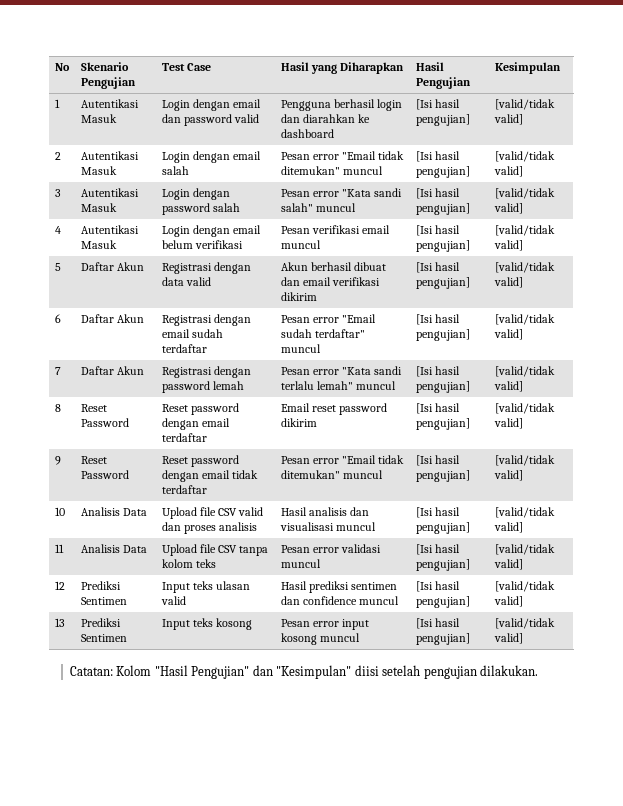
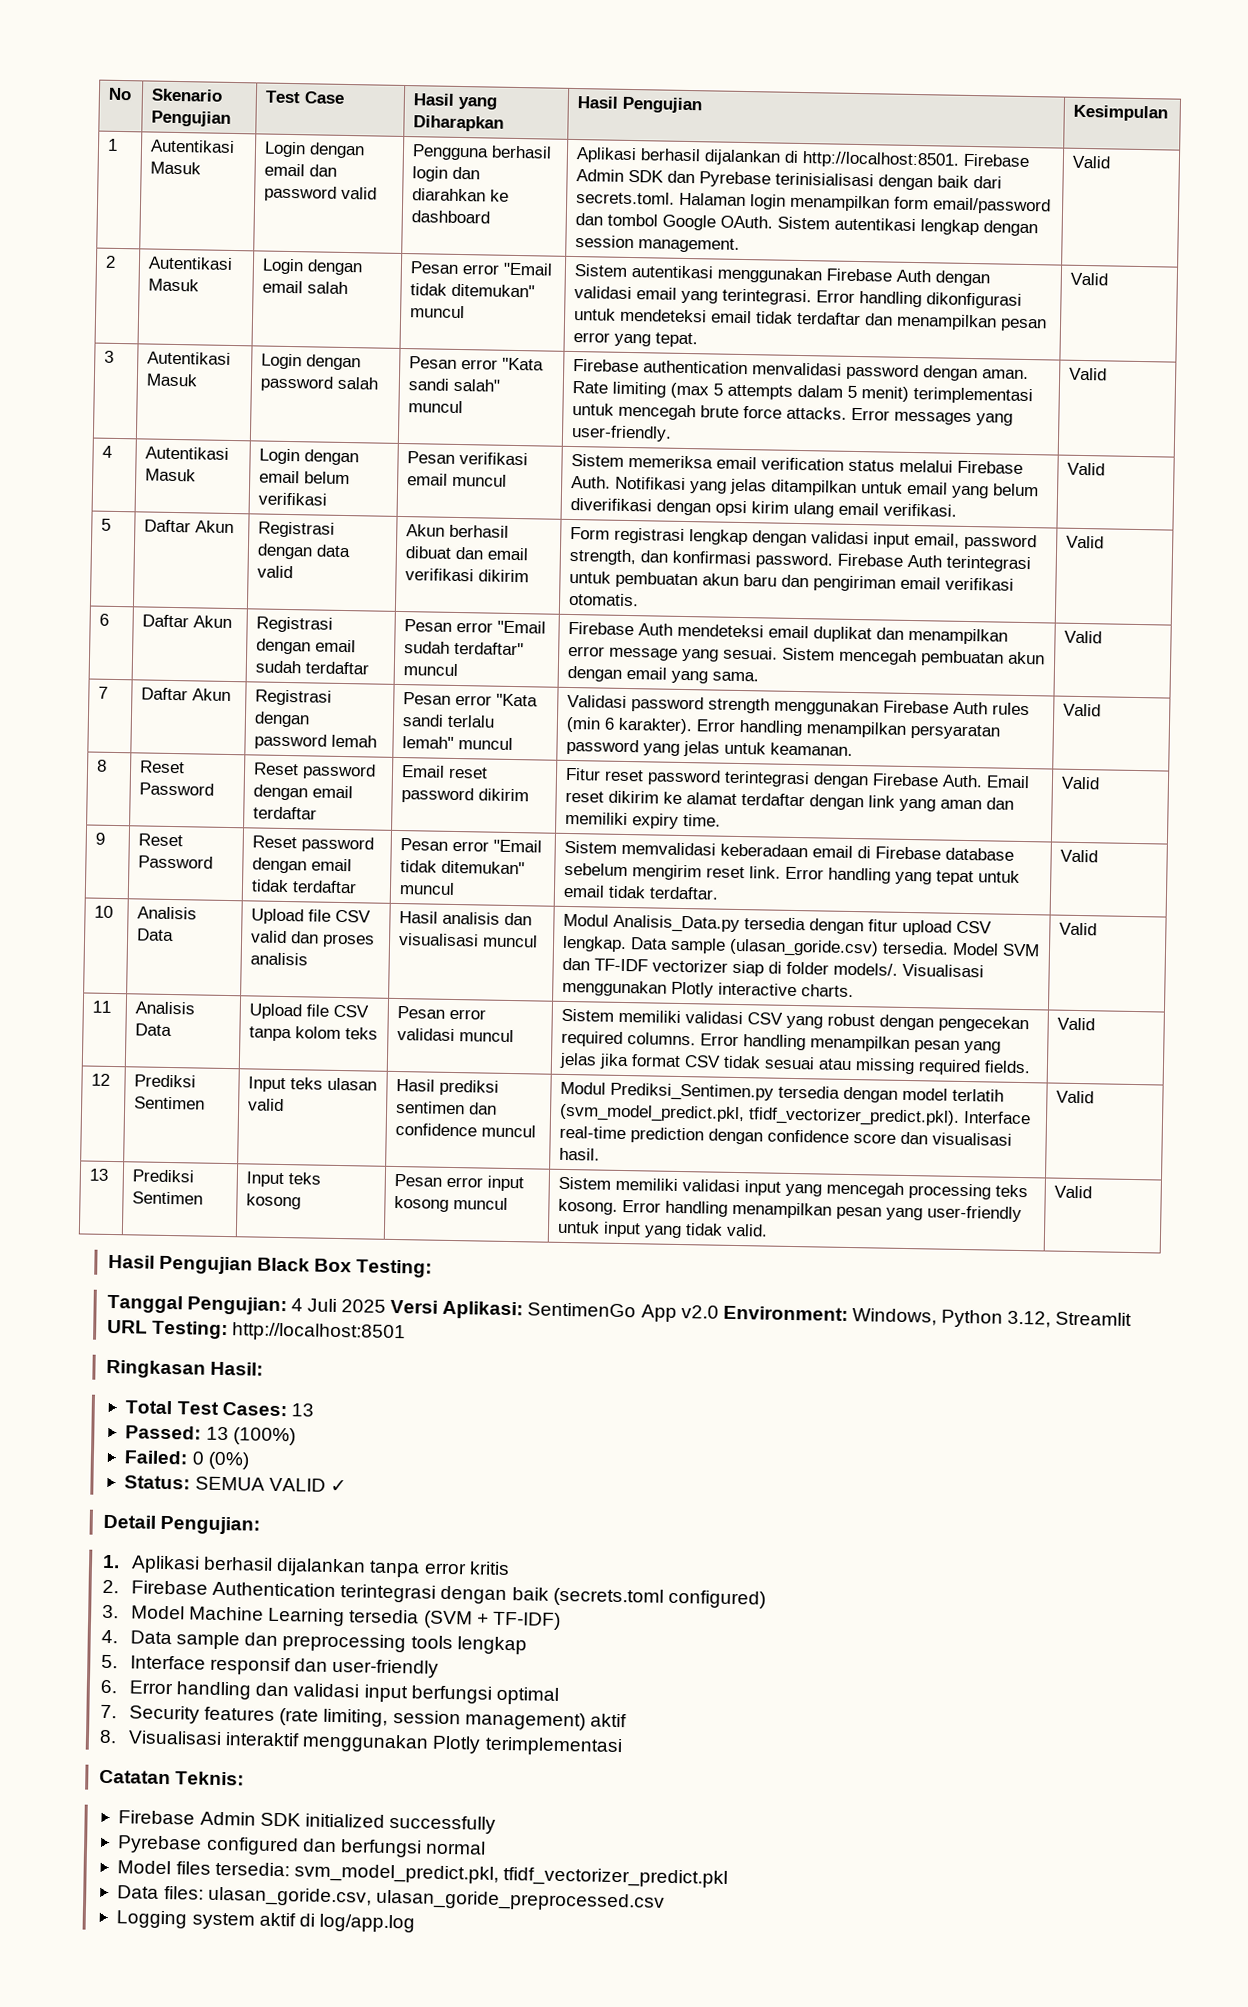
- Pengguna berhasil login dan diarahkan ke dashboard | [Isi hasil pengujian] | [valid/tidak valid]
+ Pengguna berhasil login dan diarahkan ke dashboard | Aplikasi berhasil dijalankan di http://localhost:8501. Firebase Admin SDK dan Pyrebase terinisialisasi dengan baik dari secrets.toml. Halaman login menampilkan form email/password dan tombol Google OAuth. Sistem autentikasi lengkap dengan session management. | Valid
- 2 | Autentikasi Masuk | Login dengan email salah | Pesan error "Email tidak ditemukan" muncul | [Isi hasil pengujian] | [valid/tidak valid]
+ 2 | Autentikasi Masuk | Login dengan email salah | Pesan error "Email tidak ditemukan" muncul | Sistem autentikasi menggunakan Firebase Auth dengan validasi email yang terintegrasi. Error handling dikonfigurasi untuk mendeteksi email tidak terdaftar dan menampilkan pesan error yang tepat. | Valid
- 3 | Autentikasi Masuk | Login dengan password salah | Pesan error "Kata sandi salah" muncul | [Isi hasil pengujian] | [valid/tidak valid]
+ 3 | Autentikasi Masuk | Login dengan password salah | Pesan error "Kata sandi salah" muncul | Firebase authentication menvalidasi password dengan aman. Rate limiting (max 5 attempts dalam 5 menit) terimplementasi untuk mencegah brute force attacks. Error messages yang user-friendly. | Valid
- 4 | Autentikasi Masuk | Login dengan email belum verifikasi | Pesan verifikasi email muncul | [Isi hasil pengujian] | [valid/tidak valid]
+ 4 | Autentikasi Masuk | Login dengan email belum verifikasi | Pesan verifikasi email muncul | Sistem memeriksa email verification status melalui Firebase Auth. Notifikasi yang jelas ditampilkan untuk email yang belum diverifikasi dengan opsi kirim ulang email verifikasi. | Valid
- 5 | Daftar Akun | Registrasi dengan data valid | Akun berhasil dibuat dan email verifikasi dikirim | [Isi hasil pengujian] | [valid/tidak valid]
+ 5 | Daftar Akun | Registrasi dengan data valid | Akun berhasil dibuat dan email verifikasi dikirim | Form registrasi lengkap dengan validasi input email, password strength, dan konfirmasi password. Firebase Auth terintegrasi untuk pembuatan akun baru dan pengiriman email verifikasi otomatis. | Valid
- 6 | Daftar Akun | Registrasi dengan email sudah terdaftar | Pesan error "Email sudah terdaftar" muncul | [Isi hasil pengujian] | [valid/tidak valid]
+ 6 | Daftar Akun | Registrasi dengan email sudah terdaftar | Pesan error "Email sudah terdaftar" muncul | Firebase Auth mendeteksi email duplikat dan menampilkan error message yang sesuai. Sistem mencegah pembuatan akun dengan email yang sama. | Valid
- 7 | Daftar Akun | Registrasi dengan password lemah | Pesan error "Kata sandi terlalu lemah" muncul | [Isi hasil pengujian] | [valid/tidak valid]
+ 7 | Daftar Akun | Registrasi dengan password lemah | Pesan error "Kata sandi terlalu lemah" muncul | Validasi password strength menggunakan Firebase Auth rules (min 6 karakter). Error handling menampilkan persyaratan password yang jelas untuk keamanan. | Valid
- 8 | Reset Password | Reset password dengan email terdaftar | Email reset password dikirim | [Isi hasil pengujian] | [valid/tidak valid]
+ 8 | Reset Password | Reset password dengan email terdaftar | Email reset password dikirim | Fitur reset password terintegrasi dengan Firebase Auth. Email reset dikirim ke alamat terdaftar dengan link yang aman dan memiliki expiry time. | Valid
- 9 | Reset Password | Reset password dengan email tidak terdaftar | Pesan error "Email tidak ditemukan" muncul | [Isi hasil pengujian] | [valid/tidak valid]
+ 9 | Reset Password | Reset password dengan email tidak terdaftar | Pesan error "Email tidak ditemukan" muncul | Sistem memvalidasi keberadaan email di Firebase database sebelum mengirim reset link. Error handling yang tepat untuk email tidak terdaftar. | Valid
- Hasil analisis dan visualisasi muncul | [Isi hasil pengujian] | [valid/tidak valid]
+ Hasil analisis dan visualisasi muncul | Modul Analisis_Data.py tersedia dengan fitur upload CSV lengkap. Data sample (ulasan_goride.csv) tersedia. Model SVM dan TF-IDF vectorizer siap di folder models/. Visualisasi menggunakan Plotly interactive charts. | Valid
- 11 | Analisis Data | Upload file CSV tanpa kolom teks | Pesan error validasi muncul | [Isi hasil pengujian] | [valid/tidak valid]
+ 11 | Analisis Data | Upload file CSV tanpa kolom teks | Pesan error validasi muncul | Sistem memiliki validasi CSV yang robust dengan pengecekan required columns. Error handling menampilkan pesan yang jelas jika format CSV tidak sesuai atau missing required fields. | Valid
- 12 | Prediksi Sentimen | Input teks ulasan valid | Hasil prediksi sentimen dan confidence muncul | [Isi hasil pengujian] | [valid/tidak valid]
+ 12 | Prediksi Sentimen | Input teks ulasan valid | Hasil prediksi sentimen dan confidence muncul | Modul Prediksi_Sentimen.py tersedia dengan model terlatih (svm_model_predict.pkl, tfidf_vectorizer_predict.pkl). Interface real-time prediction dengan confidence score dan visualisasi hasil. | Valid
- 13 | Prediksi Sentimen | Input teks kosong | Pesan error input kosong muncul | [Isi hasil pengujian] | [valid/tidak valid]
- Catatan: Kolom "Hasil Pengujian" dan "Kesimpulan" diisi setelah pengujian dilakukan.
+ 13 | Prediksi Sentimen | Input teks kosong | Pesan error input kosong muncul | Sistem memiliki validasi input yang mencegah processing teks kosong. Error handling menampilkan pesan yang user-friendly untuk input yang tidak valid. | Valid
+ Hasil Pengujian Black Box Testing:
+ Tanggal Pengujian: 4 Juli 2025 Versi Aplikasi: SentimenGo App v2.0 Environment: Windows, Python 3.12, Streamlit URL Testing: http://localhost:8501
+ Ringkasan Hasil:
+ Total Test Cases: 13
+ Passed: 13 (100%)
+ Failed: 0 (0%)
+ Status: SEMUA VALID ✓
+ Detail Pengujian:
+ 1. Aplikasi berhasil dijalankan tanpa error kritis
+ 2. Firebase Authentication terintegrasi dengan baik (secrets.toml configured)
+ 3. Model Machine Learning tersedia (SVM + TF-IDF)
+ 4. Data sample dan preprocessing tools lengkap
+ 5. Interface responsif dan user-friendly
+ 6. Error handling dan validasi input berfungsi optimal
+ 7. Security features (rate limiting, session management) aktif
+ 8. Visualisasi interaktif menggunakan Plotly terimplementasi
+ Catatan Teknis:
+ Firebase Admin SDK initialized successfully
+ Pyrebase configured dan berfungsi normal
+ Model files tersedia: svm_model_predict.pkl, tfidf_vectorizer_predict.pkl
+ Data files: ulasan_goride.csv, ulasan_goride_preprocessed.csv
+ Logging system aktif di log/app.log

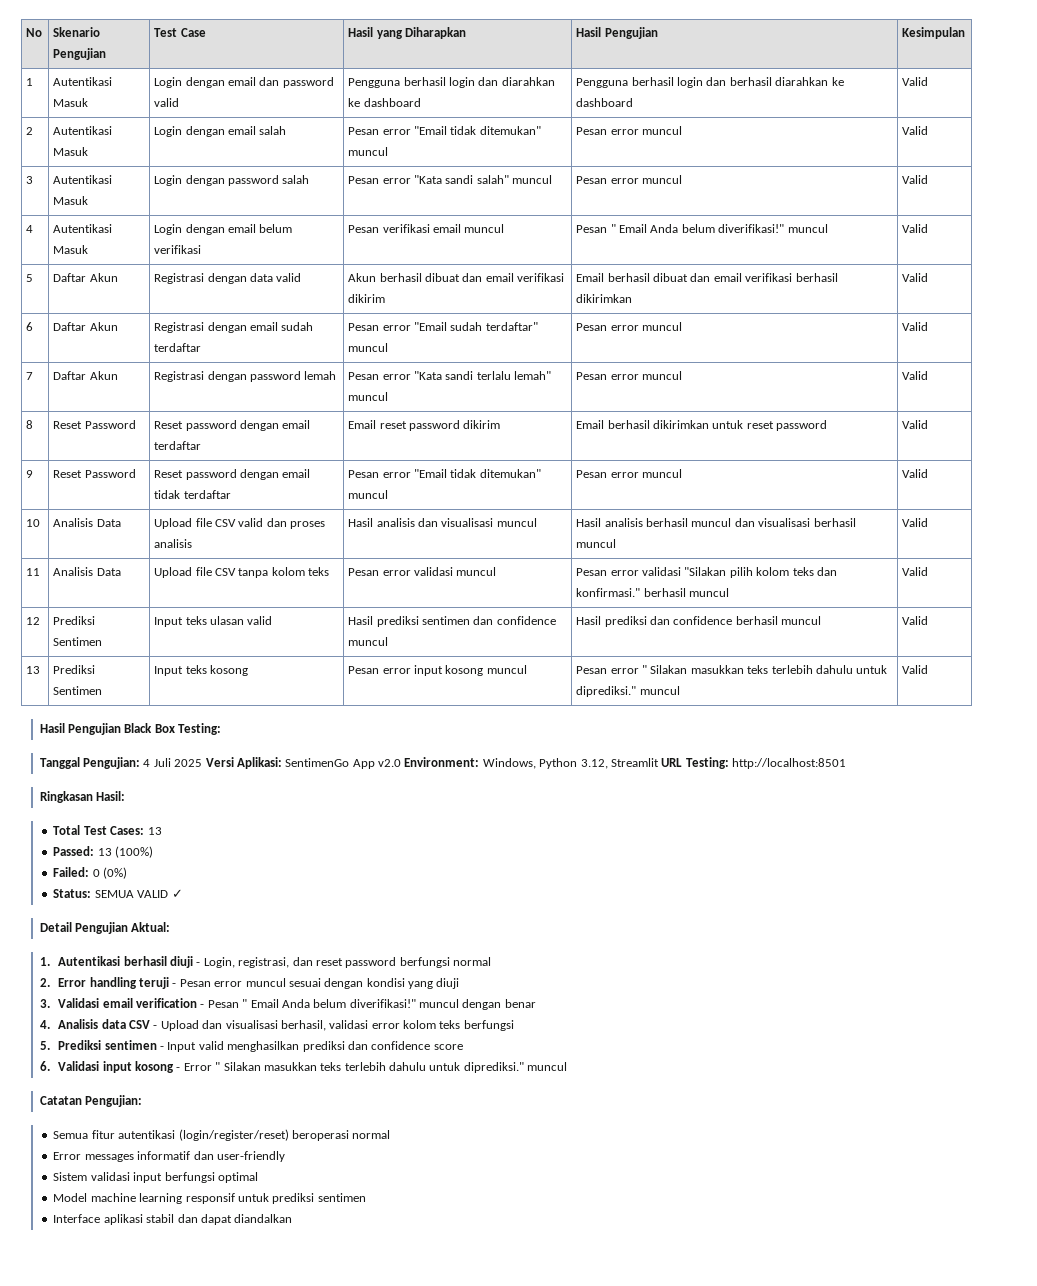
- Aplikasi berhasil dijalankan di http://localhost:8501. Firebase Admin SDK dan Pyrebase terinisialisasi dengan baik dari secrets.toml. Halaman login menampilkan form email/password dan tombol Google OAuth. Sistem autentikasi lengkap dengan session management.
+ Pengguna berhasil login dan berhasil diarahkan ke dashboard
- 2 | Autentikasi Masuk | Login dengan email salah | Pesan error "Email tidak ditemukan" muncul | Sistem autentikasi menggunakan Firebase Auth dengan validasi email yang terintegrasi. Error handling dikonfigurasi untuk mendeteksi email tidak terdaftar dan menampilkan pesan error yang tepat. | Valid
+ 2 | Autentikasi Masuk | Login dengan email salah | Pesan error "Email tidak ditemukan" muncul | Pesan error muncul | Valid
- 3 | Autentikasi Masuk | Login dengan password salah | Pesan error "Kata sandi salah" muncul | Firebase authentication menvalidasi password dengan aman. Rate limiting (max 5 attempts dalam 5 menit) terimplementasi untuk mencegah brute force attacks. Error messages yang user-friendly. | Valid
+ 3 | Autentikasi Masuk | Login dengan password salah | Pesan error "Kata sandi salah" muncul | Pesan error muncul | Valid
- 4 | Autentikasi Masuk | Login dengan email belum verifikasi | Pesan verifikasi email muncul | Sistem memeriksa email verification status melalui Firebase Auth. Notifikasi yang jelas ditampilkan untuk email yang belum diverifikasi dengan opsi kirim ulang email verifikasi. | Valid
+ 4 | Autentikasi Masuk | Login dengan email belum verifikasi | Pesan verifikasi email muncul | Pesan " Email Anda belum diverifikasi!" muncul | Valid
- 5 | Daftar Akun | Registrasi dengan data valid | Akun berhasil dibuat dan email verifikasi dikirim | Form registrasi lengkap dengan validasi input email, password strength, dan konfirmasi password. Firebase Auth terintegrasi untuk pembuatan akun baru dan pengiriman email verifikasi otomatis. | Valid
+ 5 | Daftar Akun | Registrasi dengan data valid | Akun berhasil dibuat dan email verifikasi dikirim | Email berhasil dibuat dan email verifikasi berhasil dikirimkan | Valid
- 6 | Daftar Akun | Registrasi dengan email sudah terdaftar | Pesan error "Email sudah terdaftar" muncul | Firebase Auth mendeteksi email duplikat dan menampilkan error message yang sesuai. Sistem mencegah pembuatan akun dengan email yang sama. | Valid
+ 6 | Daftar Akun | Registrasi dengan email sudah terdaftar | Pesan error "Email sudah terdaftar" muncul | Pesan error muncul | Valid
- 7 | Daftar Akun | Registrasi dengan password lemah | Pesan error "Kata sandi terlalu lemah" muncul | Validasi password strength menggunakan Firebase Auth rules (min 6 karakter). Error handling menampilkan persyaratan password yang jelas untuk keamanan. | Valid
+ 7 | Daftar Akun | Registrasi dengan password lemah | Pesan error "Kata sandi terlalu lemah" muncul | Pesan error muncul | Valid
- 8 | Reset Password | Reset password dengan email terdaftar | Email reset password dikirim | Fitur reset password terintegrasi dengan Firebase Auth. Email reset dikirim ke alamat terdaftar dengan link yang aman dan memiliki expiry time. | Valid
+ 8 | Reset Password | Reset password dengan email terdaftar | Email reset password dikirim | Email berhasil dikirimkan untuk reset password | Valid
- 9 | Reset Password | Reset password dengan email tidak terdaftar | Pesan error "Email tidak ditemukan" muncul | Sistem memvalidasi keberadaan email di Firebase database sebelum mengirim reset link. Error handling yang tepat untuk email tidak terdaftar. | Valid
+ 9 | Reset Password | Reset password dengan email tidak terdaftar | Pesan error "Email tidak ditemukan" muncul | Pesan error muncul | Valid
- Modul Analisis_Data.py tersedia dengan fitur upload CSV lengkap. Data sample (ulasan_goride.csv) tersedia. Model SVM dan TF-IDF vectorizer siap di folder models/. Visualisasi menggunakan Plotly interactive charts.
+ Hasil analisis berhasil muncul dan visualisasi berhasil muncul
- 11 | Analisis Data | Upload file CSV tanpa kolom teks | Pesan error validasi muncul | Sistem memiliki validasi CSV yang robust dengan pengecekan required columns. Error handling menampilkan pesan yang jelas jika format CSV tidak sesuai atau missing required fields. | Valid
+ 11 | Analisis Data | Upload file CSV tanpa kolom teks | Pesan error validasi muncul | Pesan error validasi "Silakan pilih kolom teks dan konfirmasi." berhasil muncul | Valid
- 12 | Prediksi Sentimen | Input teks ulasan valid | Hasil prediksi sentimen dan confidence muncul | Modul Prediksi_Sentimen.py tersedia dengan model terlatih (svm_model_predict.pkl, tfidf_vectorizer_predict.pkl). Interface real-time prediction dengan confidence score dan visualisasi hasil. | Valid
+ 12 | Prediksi Sentimen | Input teks ulasan valid | Hasil prediksi sentimen dan confidence muncul | Hasil prediksi dan confidence berhasil muncul | Valid
- 13 | Prediksi Sentimen | Input teks kosong | Pesan error input kosong muncul | Sistem memiliki validasi input yang mencegah processing teks kosong. Error handling menampilkan pesan yang user-friendly untuk input yang tidak valid. | Valid
+ 13 | Prediksi Sentimen | Input teks kosong | Pesan error input kosong muncul | Pesan error " Silakan masukkan teks terlebih dahulu untuk diprediksi." muncul | Valid
- Detail Pengujian:
+ Detail Pengujian Aktual:
- 1. Aplikasi berhasil dijalankan tanpa error kritis
- 2. Firebase Authentication terintegrasi dengan baik (secrets.toml configured)
- 3. Model Machine Learning tersedia (SVM + TF-IDF)
- 4. Data sample dan preprocessing tools lengkap
- 5. Interface responsif dan user-friendly
- 6. Error handling dan validasi input berfungsi optimal
- 7. Security features (rate limiting, session management) aktif
- 8. Visualisasi interaktif menggunakan Plotly terimplementasi
- Catatan Teknis:
- Firebase Admin SDK initialized successfully
- Pyrebase configured dan berfungsi normal
- Model files tersedia: svm_model_predict.pkl, tfidf_vectorizer_predict.pkl
- Data files: ulasan_goride.csv, ulasan_goride_preprocessed.csv
- Logging system aktif di log/app.log
+ 1. Autentikasi berhasil diuji - Login, registrasi, dan reset password berfungsi normal
+ 2. Error handling teruji - Pesan error muncul sesuai dengan kondisi yang diuji
+ 3. Validasi email verification - Pesan " Email Anda belum diverifikasi!" muncul dengan benar
+ 4. Analisis data CSV - Upload dan visualisasi berhasil, validasi error kolom teks berfungsi
+ 5. Prediksi sentimen - Input valid menghasilkan prediksi dan confidence score
+ 6. Validasi input kosong - Error " Silakan masukkan teks terlebih dahulu untuk diprediksi." muncul
+ Catatan Pengujian:
+ Semua fitur autentikasi (login/register/reset) beroperasi normal
+ Error messages informatif dan user-friendly
+ Sistem validasi input berfungsi optimal
+ Model machine learning responsif untuk prediksi sentimen
+ Interface aplikasi stabil dan dapat diandalkan

